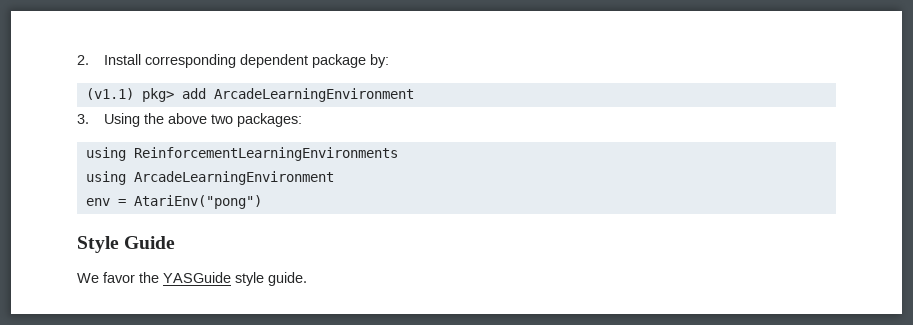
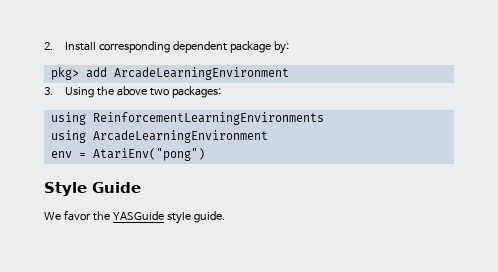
- (v1.1) pkg> add ArcadeLearningEnvironment
+ pkg> add ArcadeLearningEnvironment

